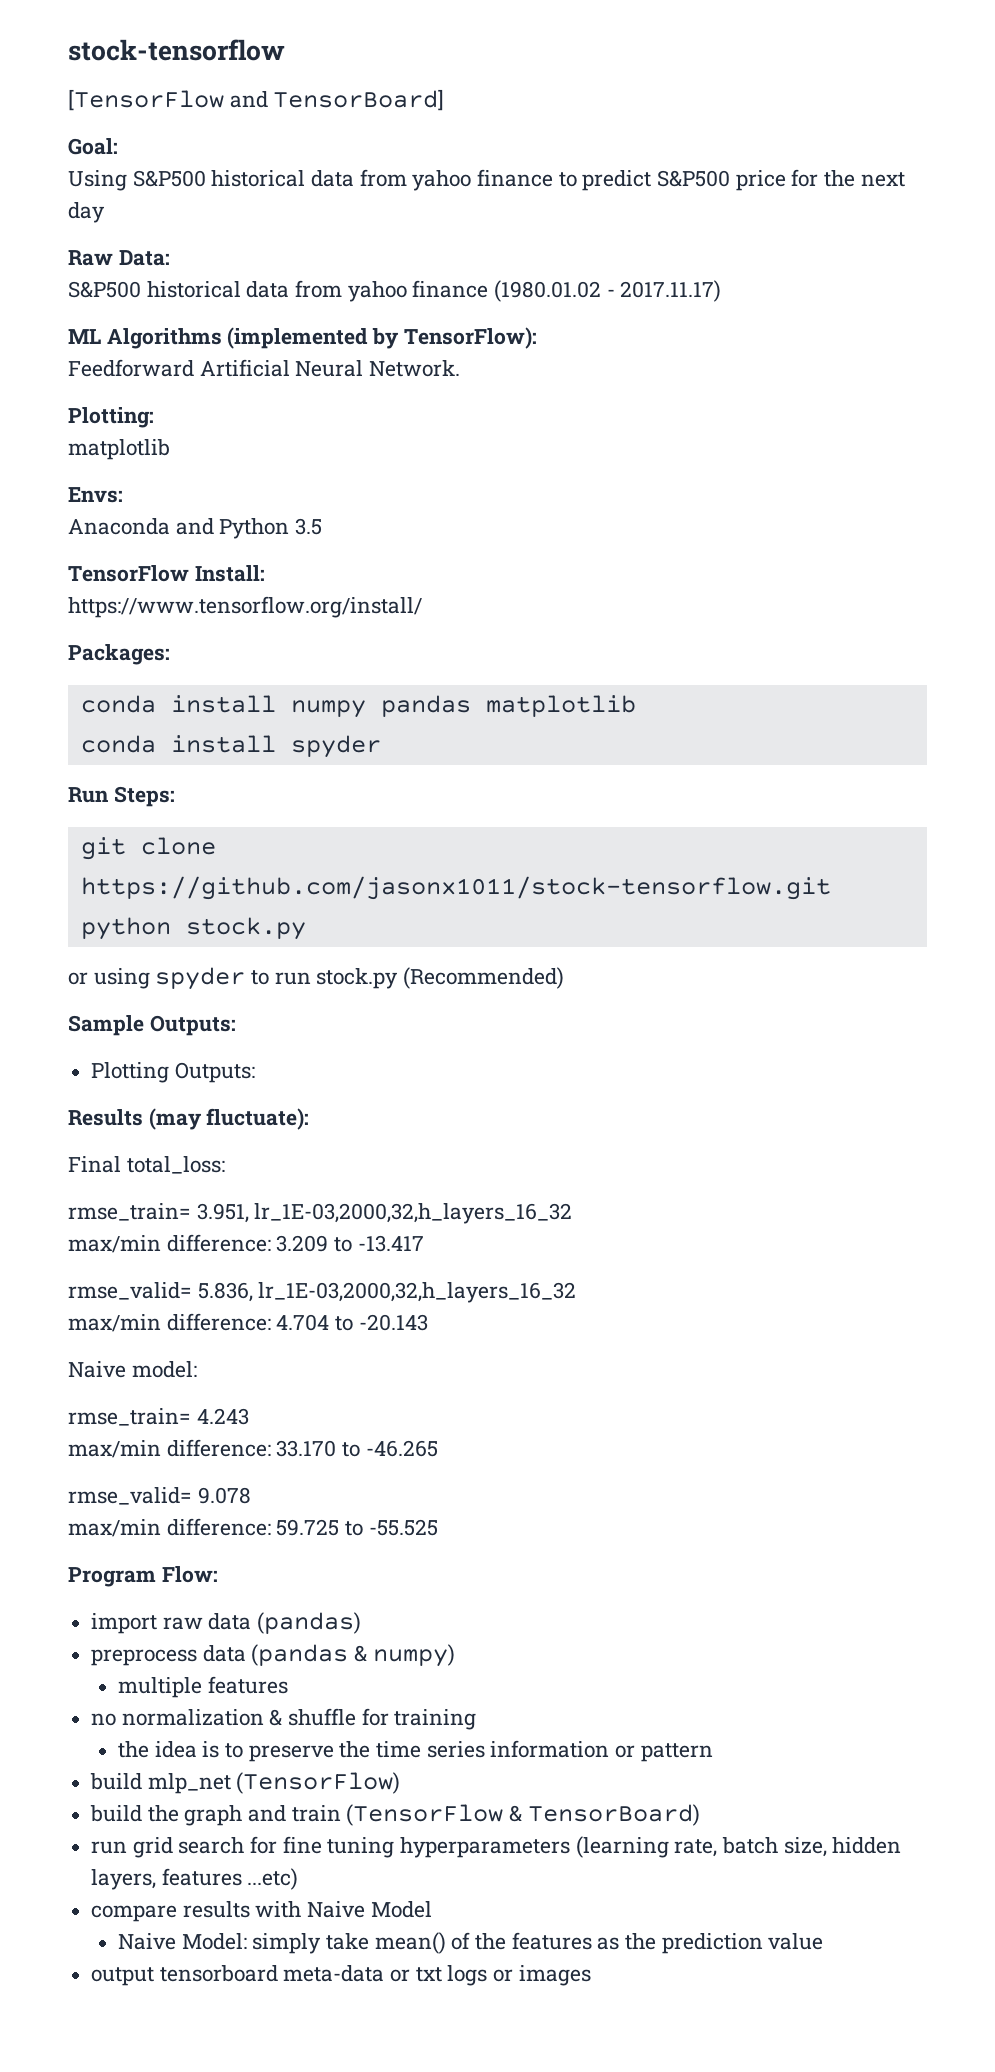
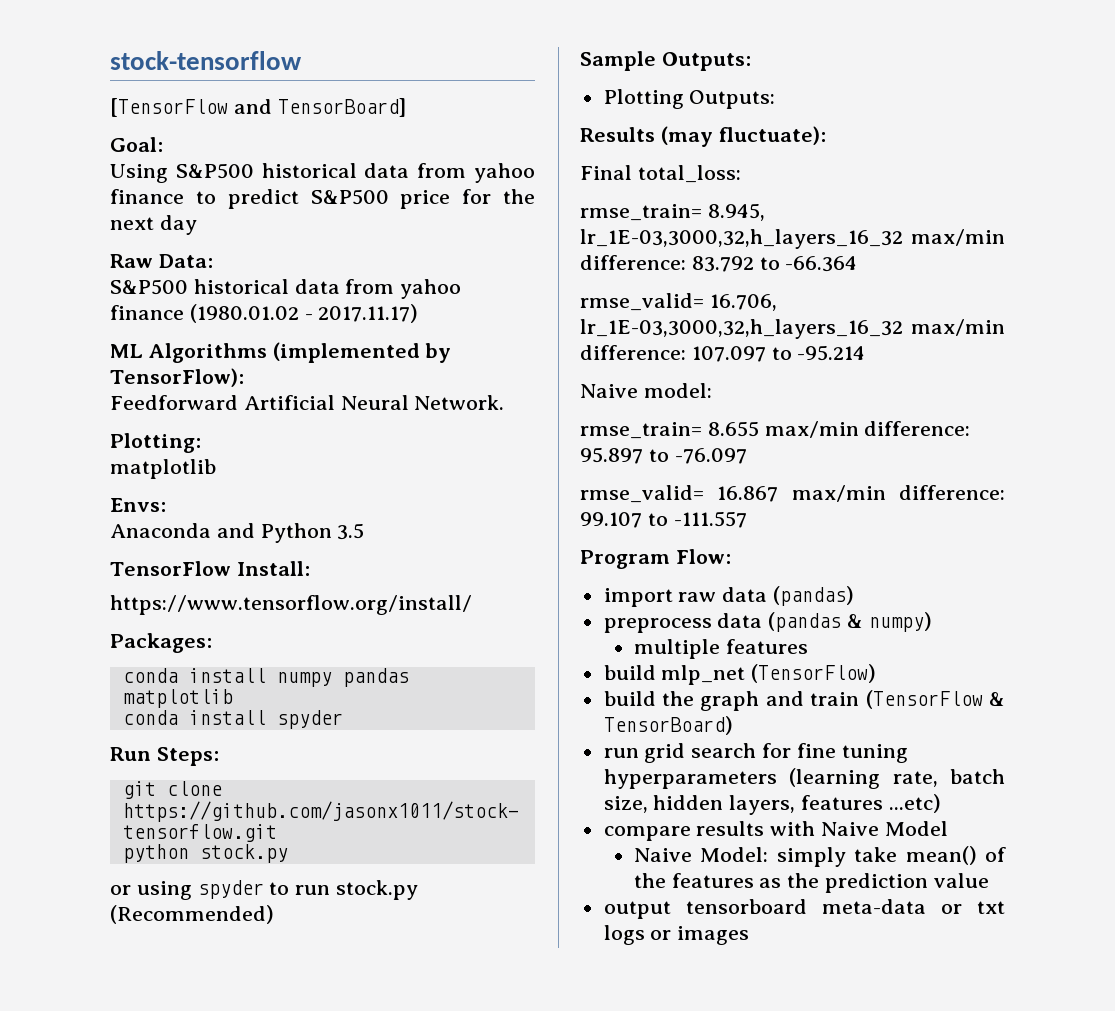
- rmse_train= 3.951, lr_1E-03,2000,32,h_layers_16_32
- max/min difference: 3.209 to -13.417
- rmse_valid= 5.836, lr_1E-03,2000,32,h_layers_16_32
- max/min difference: 4.704 to -20.143
+ rmse_train= 8.945, lr_1E-03,3000,32,h_layers_16_32 max/min difference: 83.792 to -66.364
+ rmse_valid= 16.706, lr_1E-03,3000,32,h_layers_16_32 max/min difference: 107.097 to -95.214
- rmse_train= 4.243
- max/min difference: 33.170 to -46.265
- rmse_valid= 9.078
- max/min difference: 59.725 to -55.525
+ rmse_train= 8.655 max/min difference: 95.897 to -76.097
+ rmse_valid= 16.867 max/min difference: 99.107 to -111.557
- no normalization & shuffle for training
- the idea is to preserve the time series information or pattern

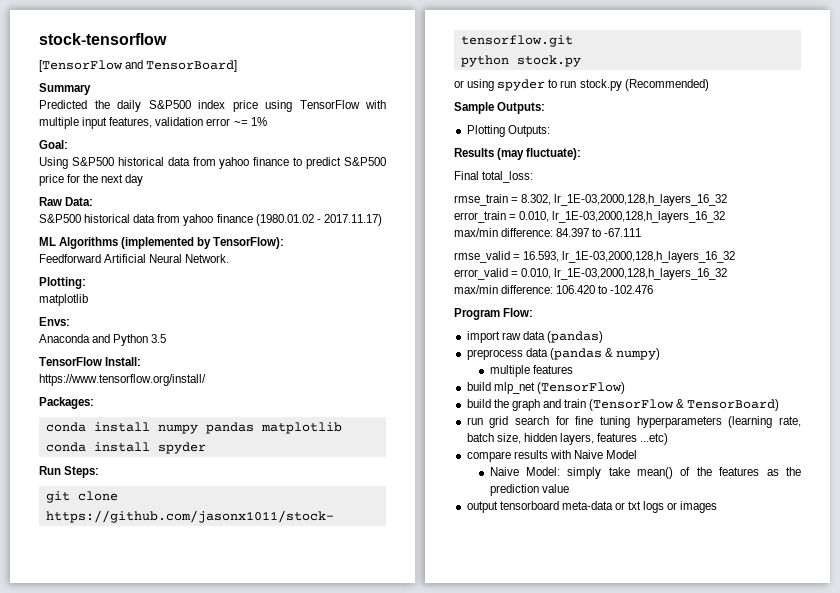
+ Summary
+ Predicted the daily S&P500 index price using TensorFlow with multiple input features, validation error ~= 1%
- rmse_train= 8.945, lr_1E-03,3000,32,h_layers_16_32 max/min difference: 83.792 to -66.364
- rmse_valid= 16.706, lr_1E-03,3000,32,h_layers_16_32 max/min difference: 107.097 to -95.214
- Naive model:
- rmse_train= 8.655 max/min difference: 95.897 to -76.097
- rmse_valid= 16.867 max/min difference: 99.107 to -111.557
+ rmse_train = 8.302, lr_1E-03,2000,128,h_layers_16_32
+ error_train = 0.010, lr_1E-03,2000,128,h_layers_16_32
+ max/min difference: 84.397 to -67.111
+ rmse_valid = 16.593, lr_1E-03,2000,128,h_layers_16_32
+ error_valid = 0.010, lr_1E-03,2000,128,h_layers_16_32
+ max/min difference: 106.420 to -102.476

